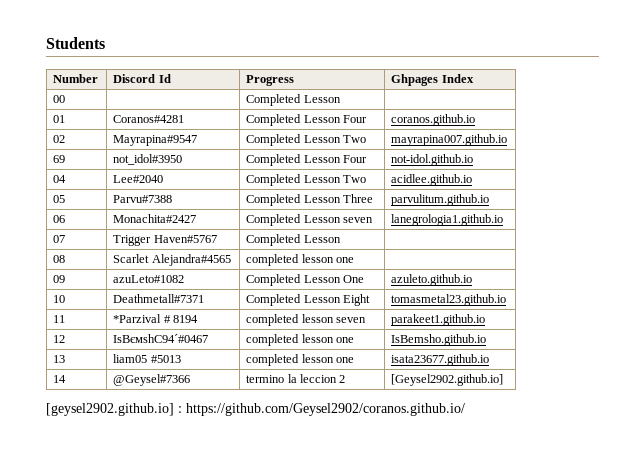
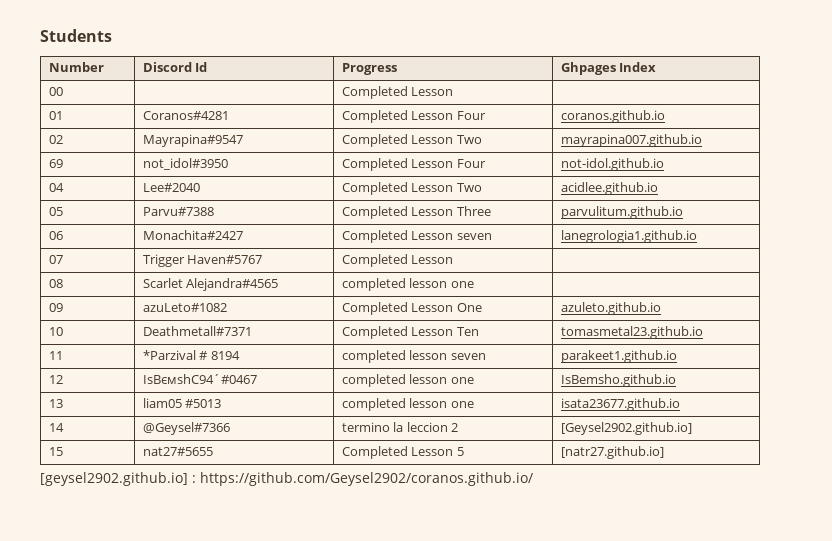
- 10 | Deathmetall#7371 | Completed Lesson Eight | tomasmetal23.github.io
+ 10 | Deathmetall#7371 | Completed Lesson Ten | tomasmetal23.github.io
+ 15 | nat27#5655 | Completed Lesson 5 | [natr27.github.io]

